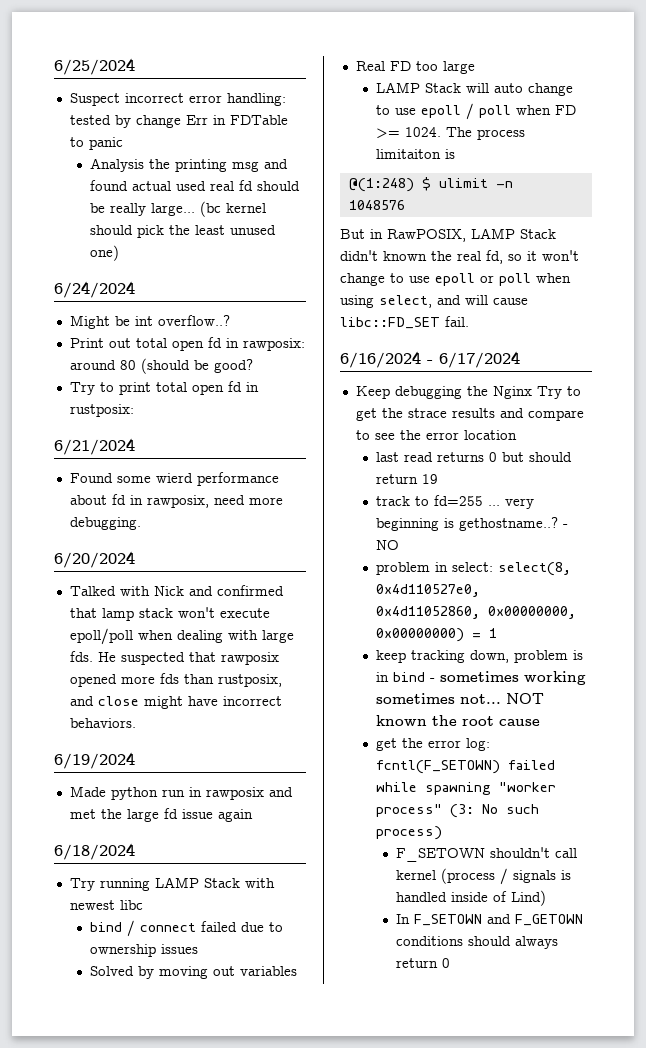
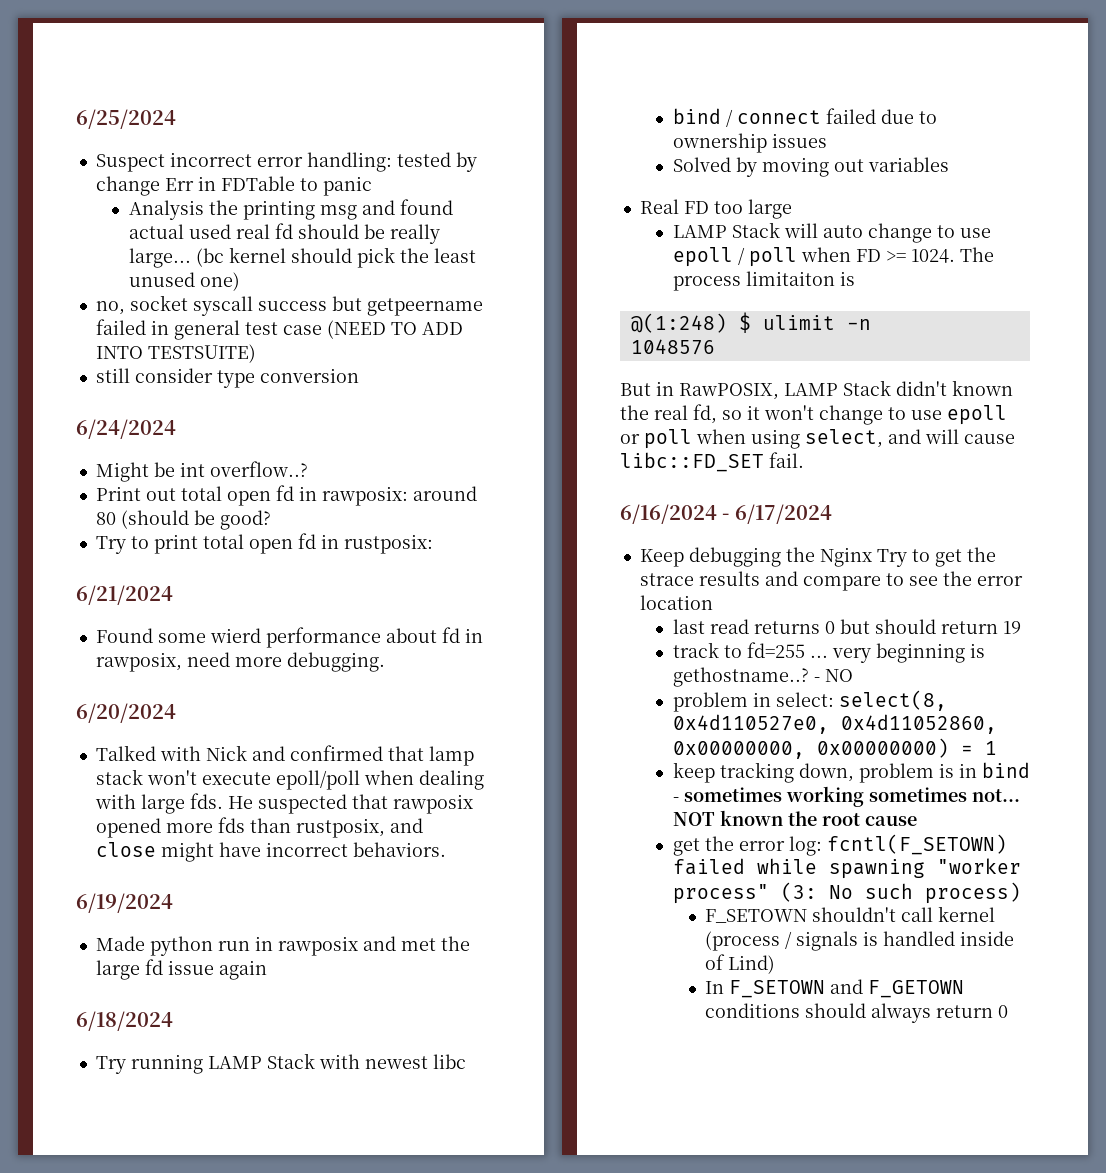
+ no, socket syscall success but getpeername failed in general test case (NEED TO ADD INTO TESTSUITE)
+ still consider type conversion

